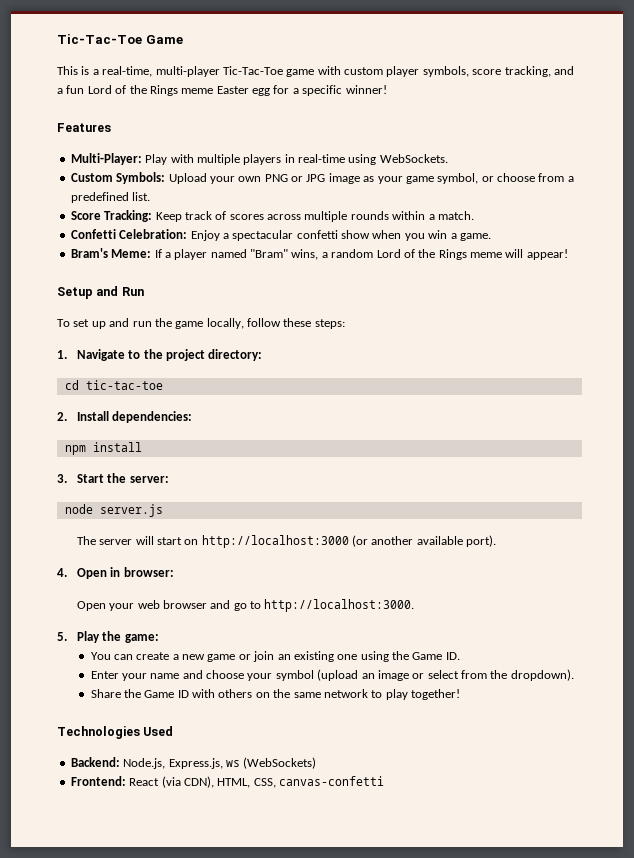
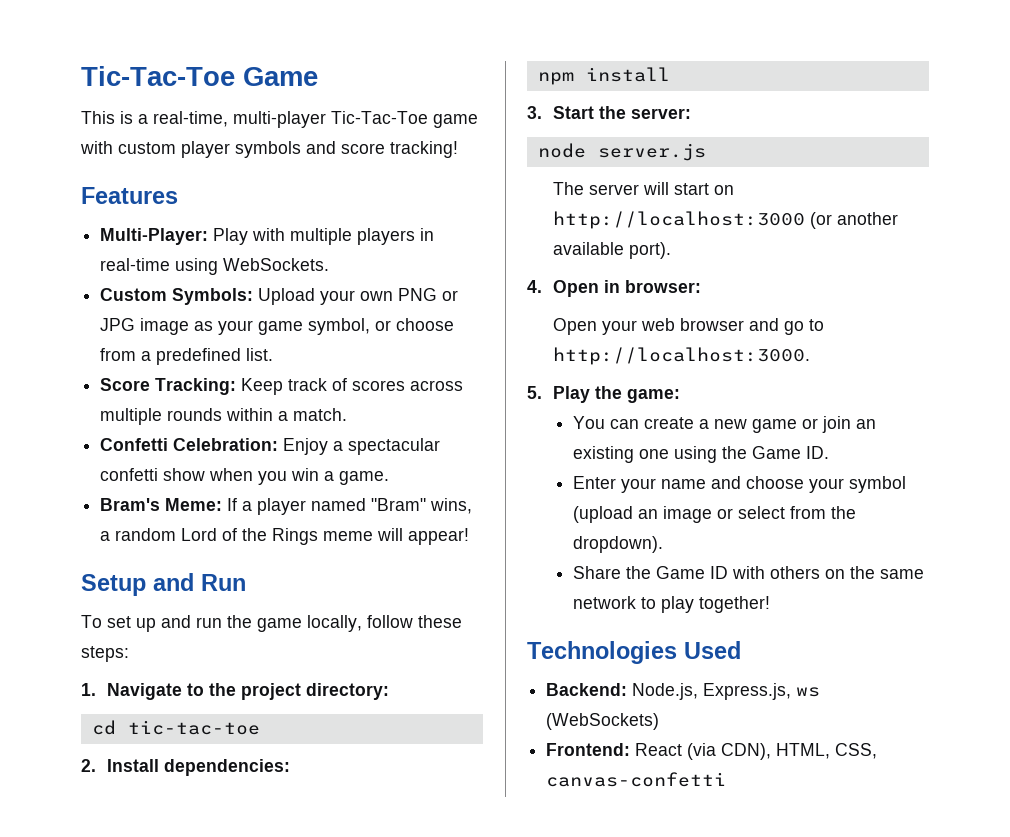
- This is a real-time, multi-player Tic-Tac-Toe game with custom player symbols, score tracking, and a fun Lord of the Rings meme Easter egg for a specific winner!
+ This is a real-time, multi-player Tic-Tac-Toe game with custom player symbols and score tracking!

